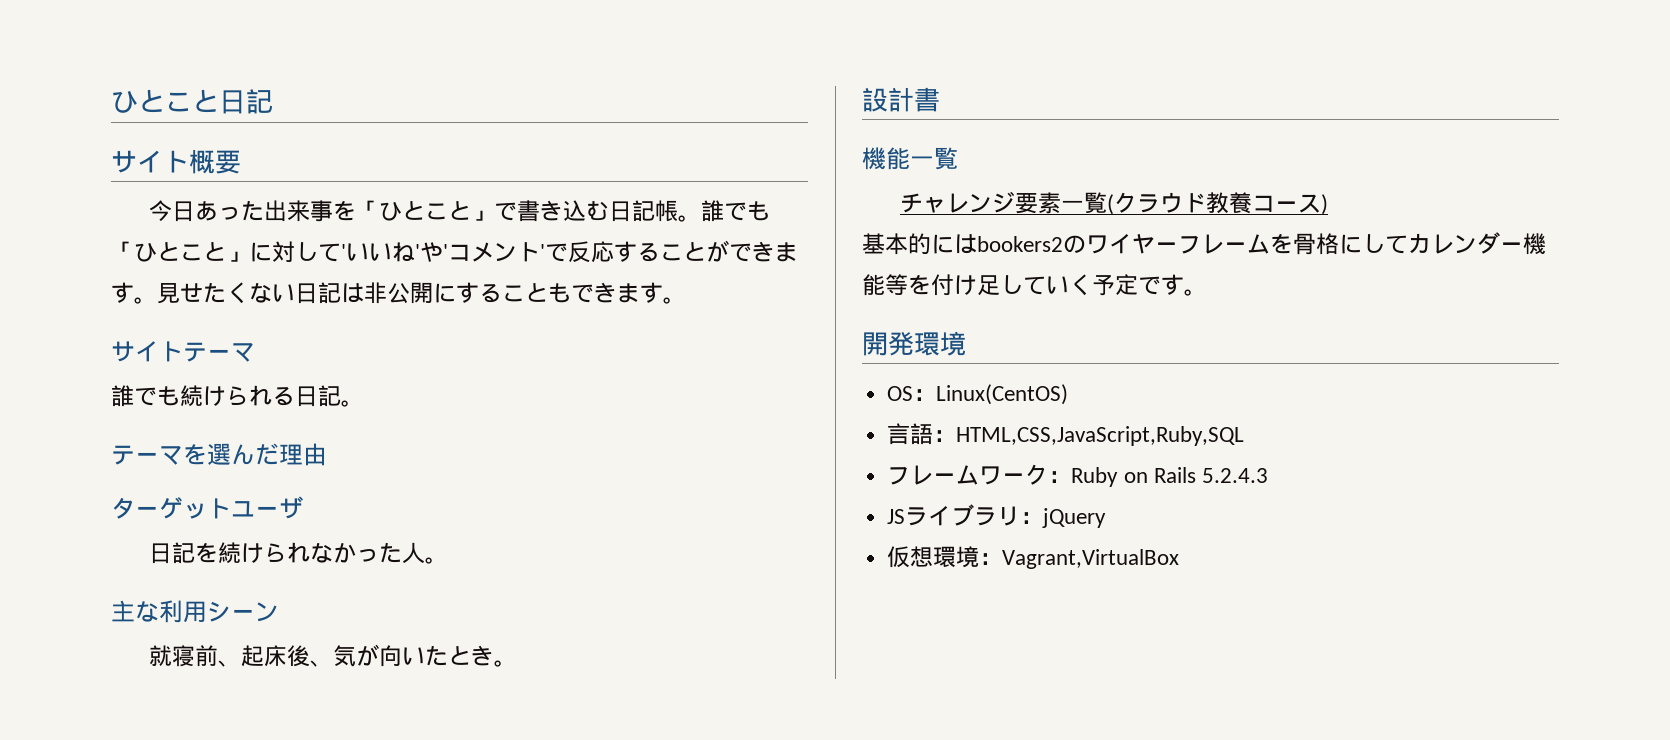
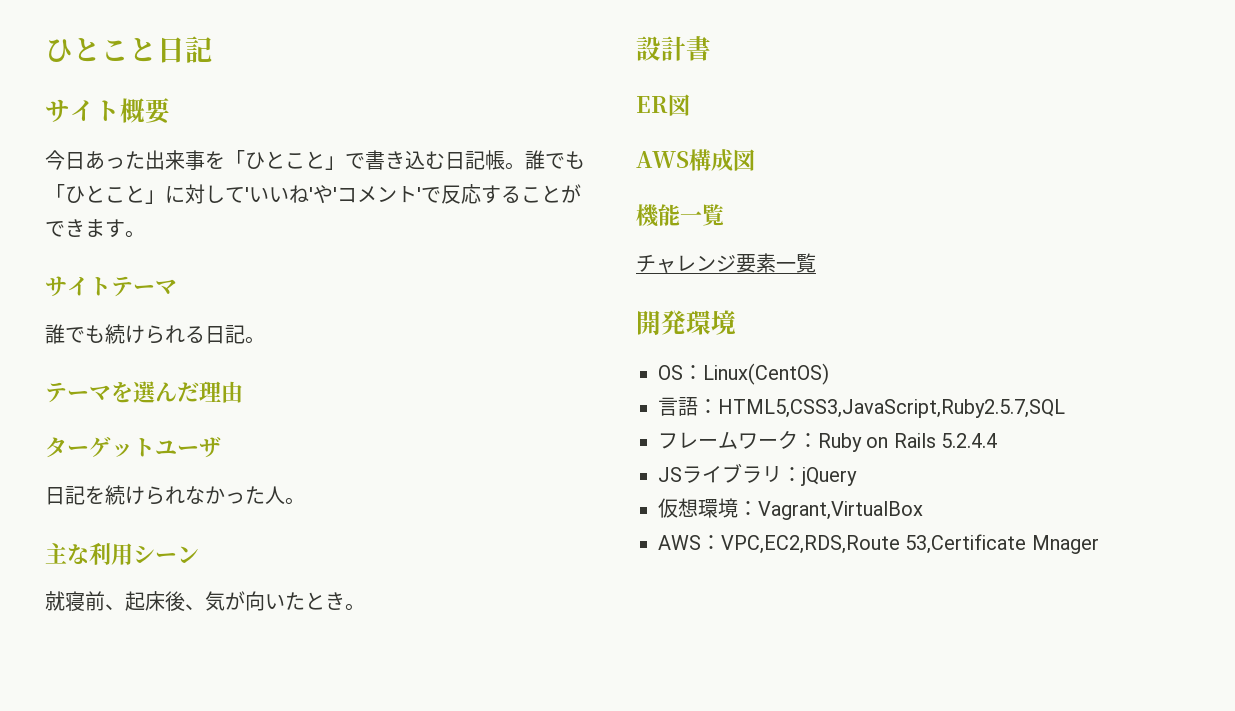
- 見せたくない日記は非公開にすることもできます。
+ ER図
+ AWS構成図
- チャレンジ要素一覧(クラウド教養コース)
- 基本的にはbookers2のワイヤーフレームを骨格にしてカレンダー機能等を付け足していく予定です。
+ チャレンジ要素一覧
- 言語：HTML,CSS,JavaScript,Ruby,SQL
+ 言語：HTML5,CSS3,JavaScript,Ruby2.5.7,SQL
- フレームワーク：Ruby on Rails 5.2.4.3
+ フレームワーク：Ruby on Rails 5.2.4.4
+ AWS：VPC,EC2,RDS,Route 53,Certificate Mnager

